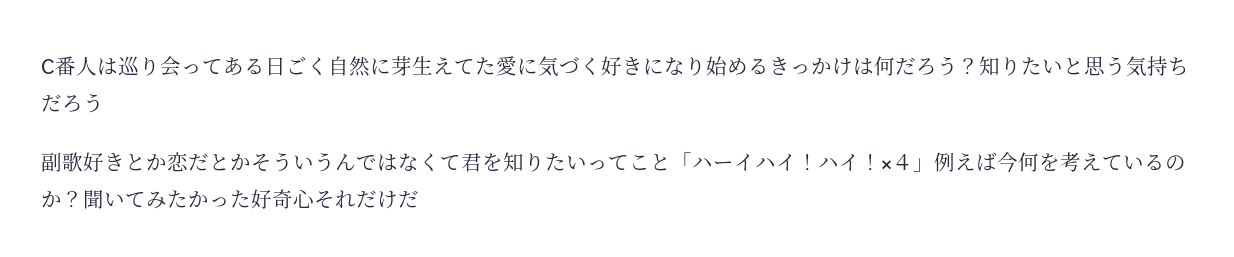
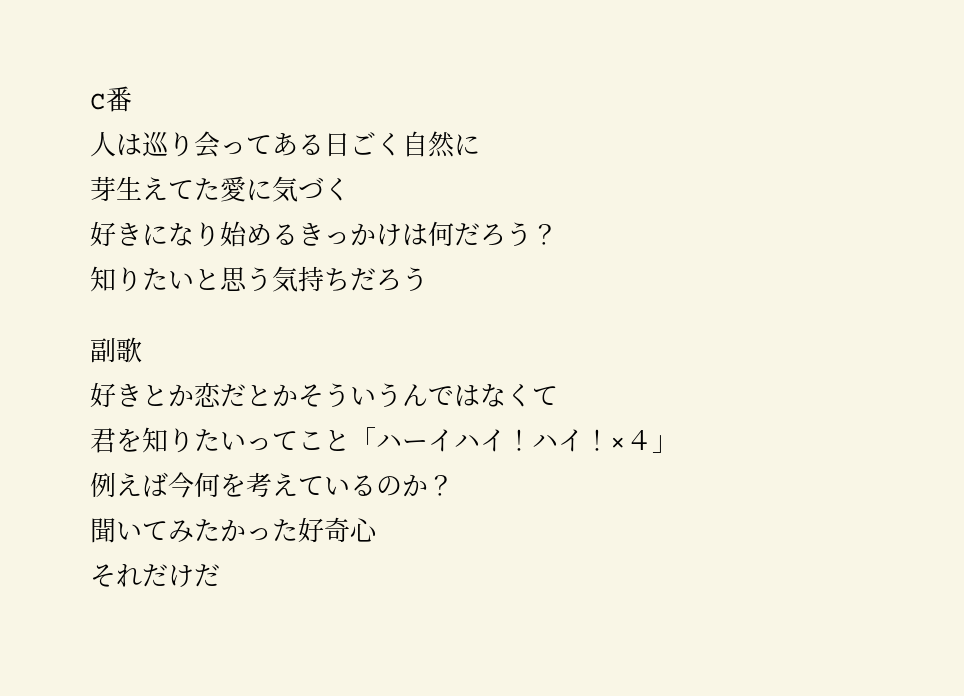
- C番人は巡り会ってある日ごく自然に芽生えてた愛に気づく好きになり始めるきっかけは何だろう？知りたいと思う気持ちだろう
+ C番
+ 人は巡り会ってある日ごく自然に
+ 芽生えてた愛に気づく
+ 好きになり始めるきっかけは何だろう？
+ 知りたいと思う気持ちだろう
- 副歌好きとか恋だとかそういうんではなくて君を知りたいってこと「ハーイハイ！
+ 副歌
+ 好きとか恋だとかそういうんではなくて
+ 君を知りたいってこと「ハーイハイ！
- ×４」例えば今何を考えているのか？聞いてみたかった好奇心それだけだ
+ ×４」
+ 例えば今何を考えているのか？
+ 聞いてみたかった好奇心
+ それだけだ

